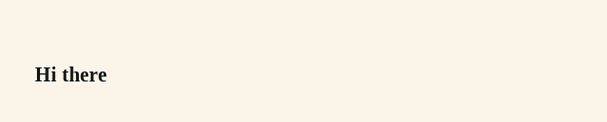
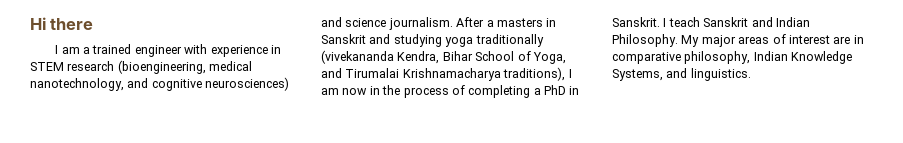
+ I am a trained engineer with experience in STEM research (bioengineering, medical nanotechnology, and cognitive neurosciences) and science journalism. After a masters in Sanskrit and studying yoga traditionally (vivekananda Kendra, Bihar School of Yoga, and Tirumalai Krishnamacharya traditions), I am now in the process of completing a PhD in Sanskrit. I teach Sanskrit and Indian Philosophy. My major areas of interest are in comparative philosophy, Indian Knowledge Systems, and linguistics.

